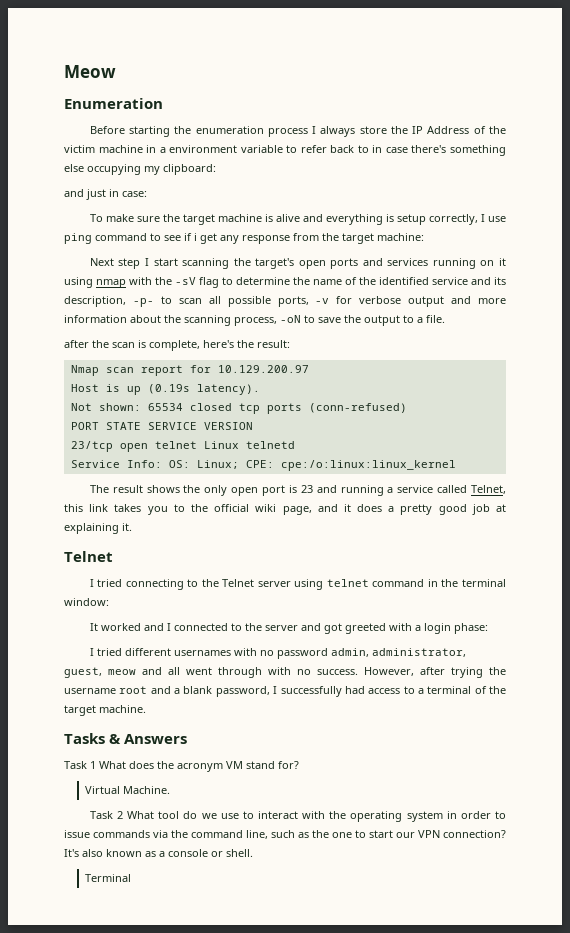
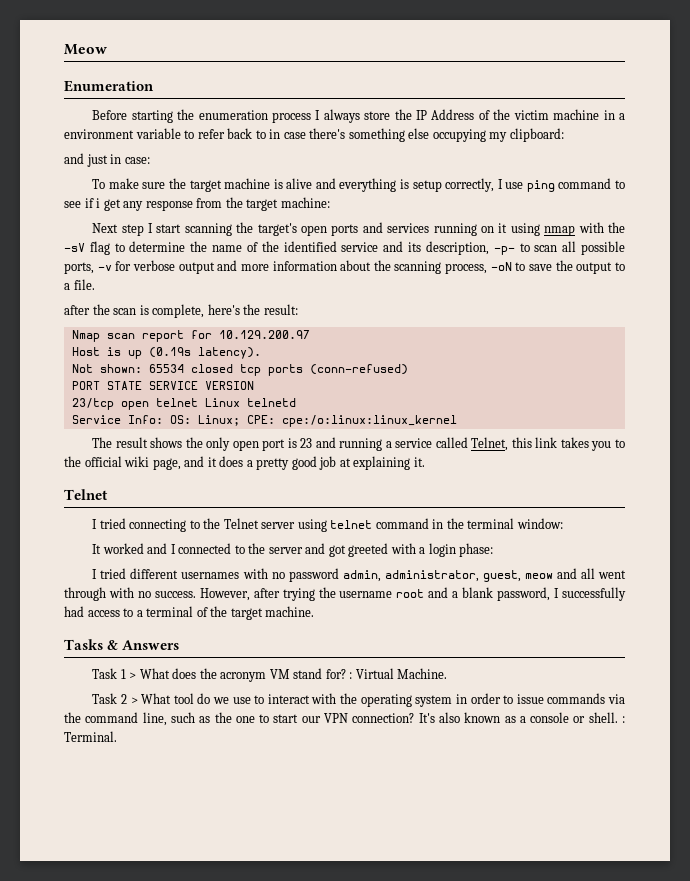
- Task 1 What does the acronym VM stand for?
- Virtual Machine.
+ Task 1 > What does the acronym VM stand for? : Virtual Machine.
- Task 2 What tool do we use to interact with the operating system in order to issue commands via the command line, such as the one to start our VPN connection?
+ Task 2 > What tool do we use to interact with the operating system in order to issue commands via the command line, such as the one to start our VPN connection?
- It's also known as a console or shell.
- Terminal
+ It's also known as a console or shell. : Terminal.

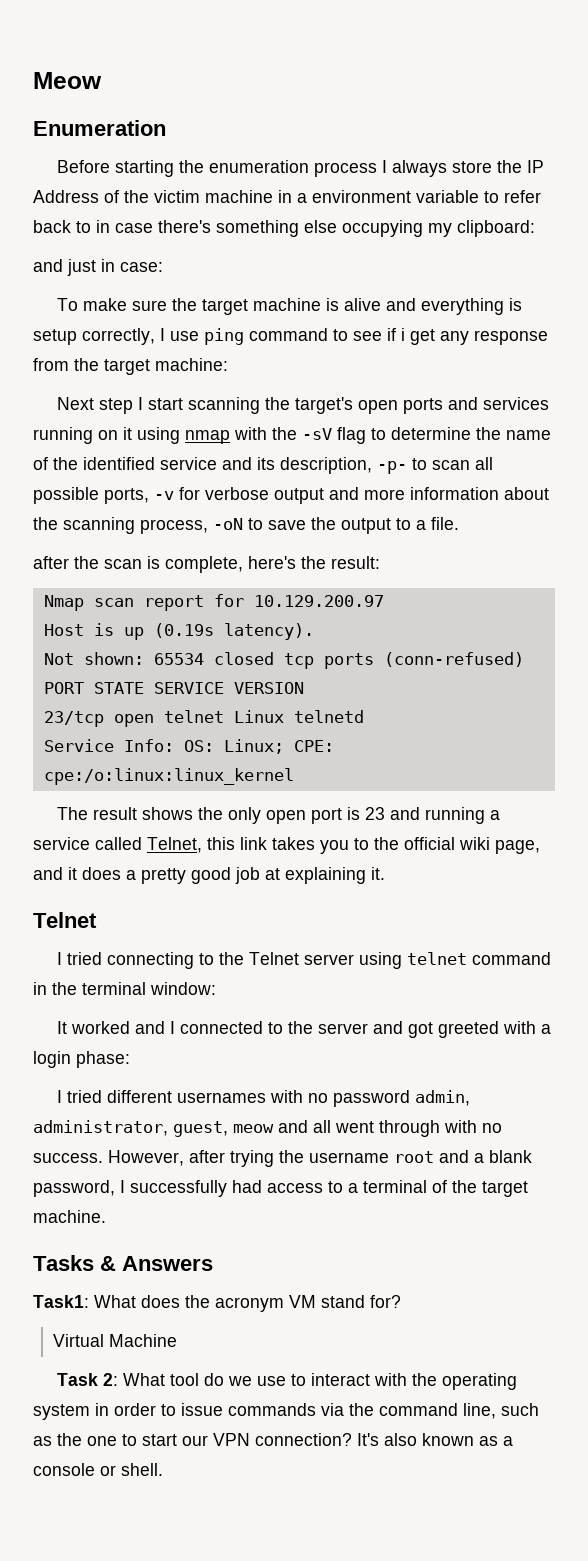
- Task 1 > What does the acronym VM stand for? : Virtual Machine.
- Task 2 > What tool do we use to interact with the operating system in order to issue commands via the command line, such as the one to start our VPN connection?
+ Task1: What does the acronym VM stand for?
+ Virtual Machine
+ Task 2: What tool do we use to interact with the operating system in order to issue commands via the command line, such as the one to start our VPN connection?
- It's also known as a console or shell. : Terminal.
+ It's also known as a console or shell.

